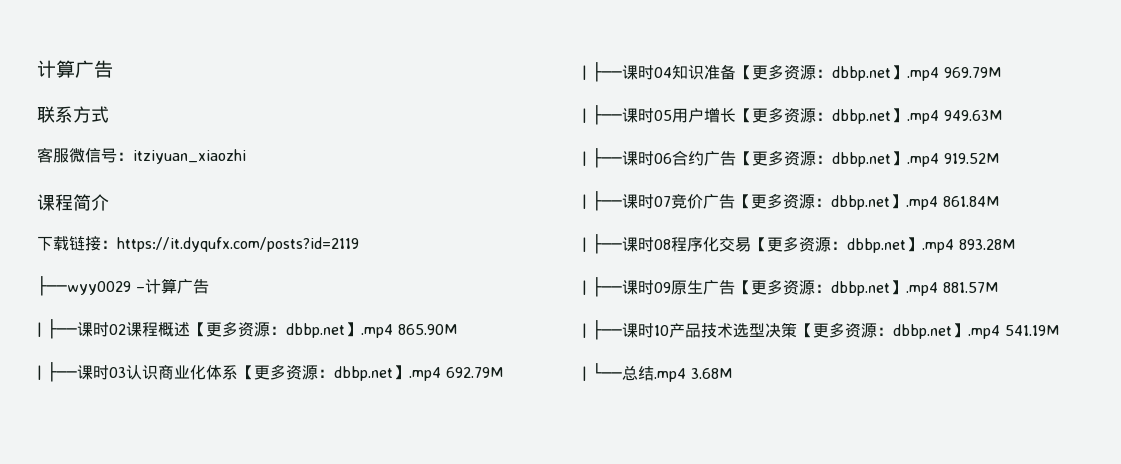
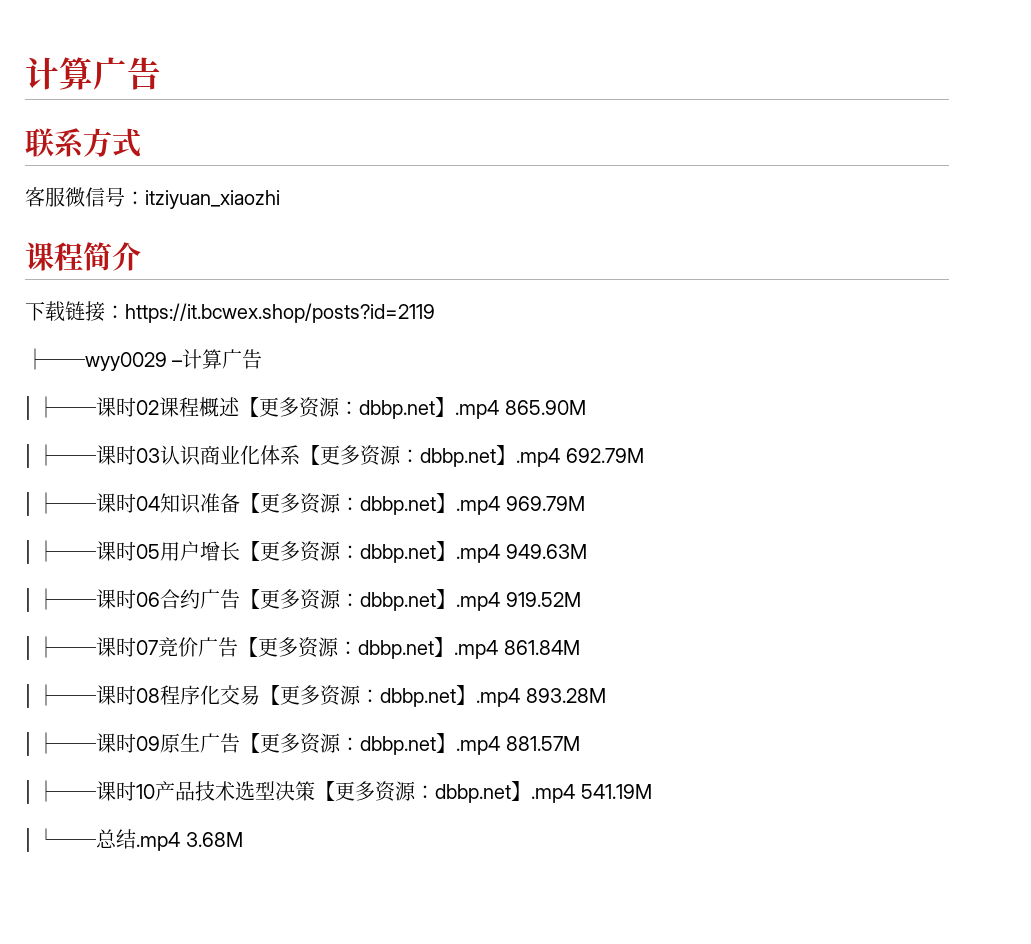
- 下载链接：https://it.dyqufx.com/posts?id=2119
+ 下载链接：https://it.bcwex.shop/posts?id=2119

